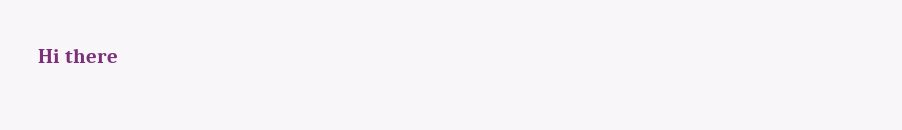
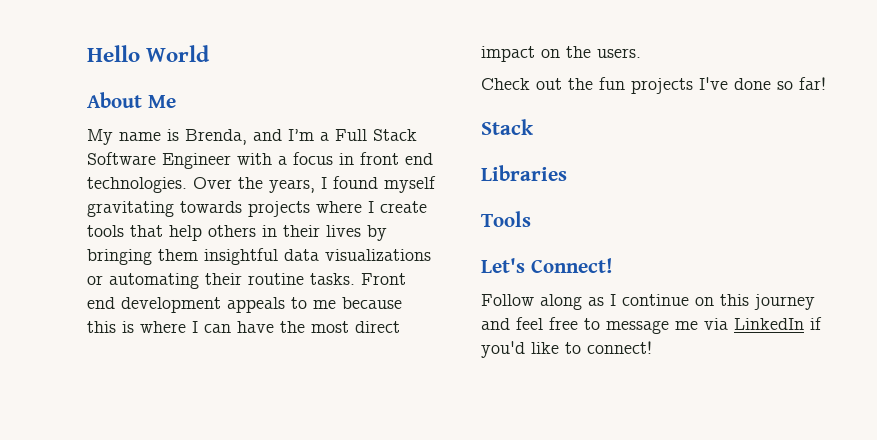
- Hi there
+ Hello World
+ About Me
+ My name is Brenda, and I’m a Full Stack Software Engineer with a focus in front end technologies. Over the years, I found myself gravitating towards projects where I create tools that help others in their lives by bringing them insightful data visualizations or automating their routine tasks. Front end development appeals to me because this is where I can have the most direct impact on the users.
+ Check out the fun projects I've done so far!
+ Stack
+ Libraries
+ Tools
+ Let's Connect!
+ Follow along as I continue on this journey and feel free to message me via LinkedIn if you'd like to connect!

